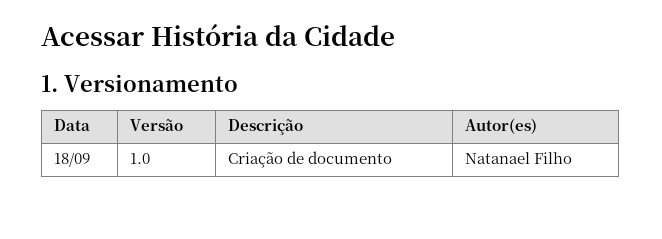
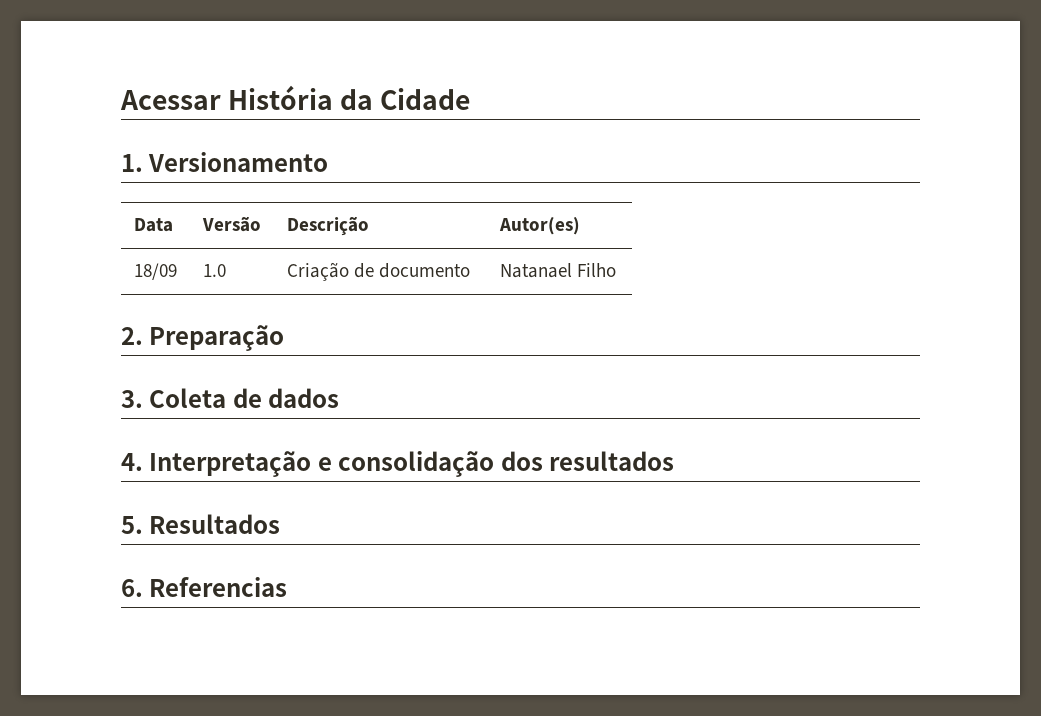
+ 2. Preparação
+ 3. Coleta de dados
+ 4. Interpretação e consolidação dos resultados
+ 5. Resultados
+ 6. Referencias

